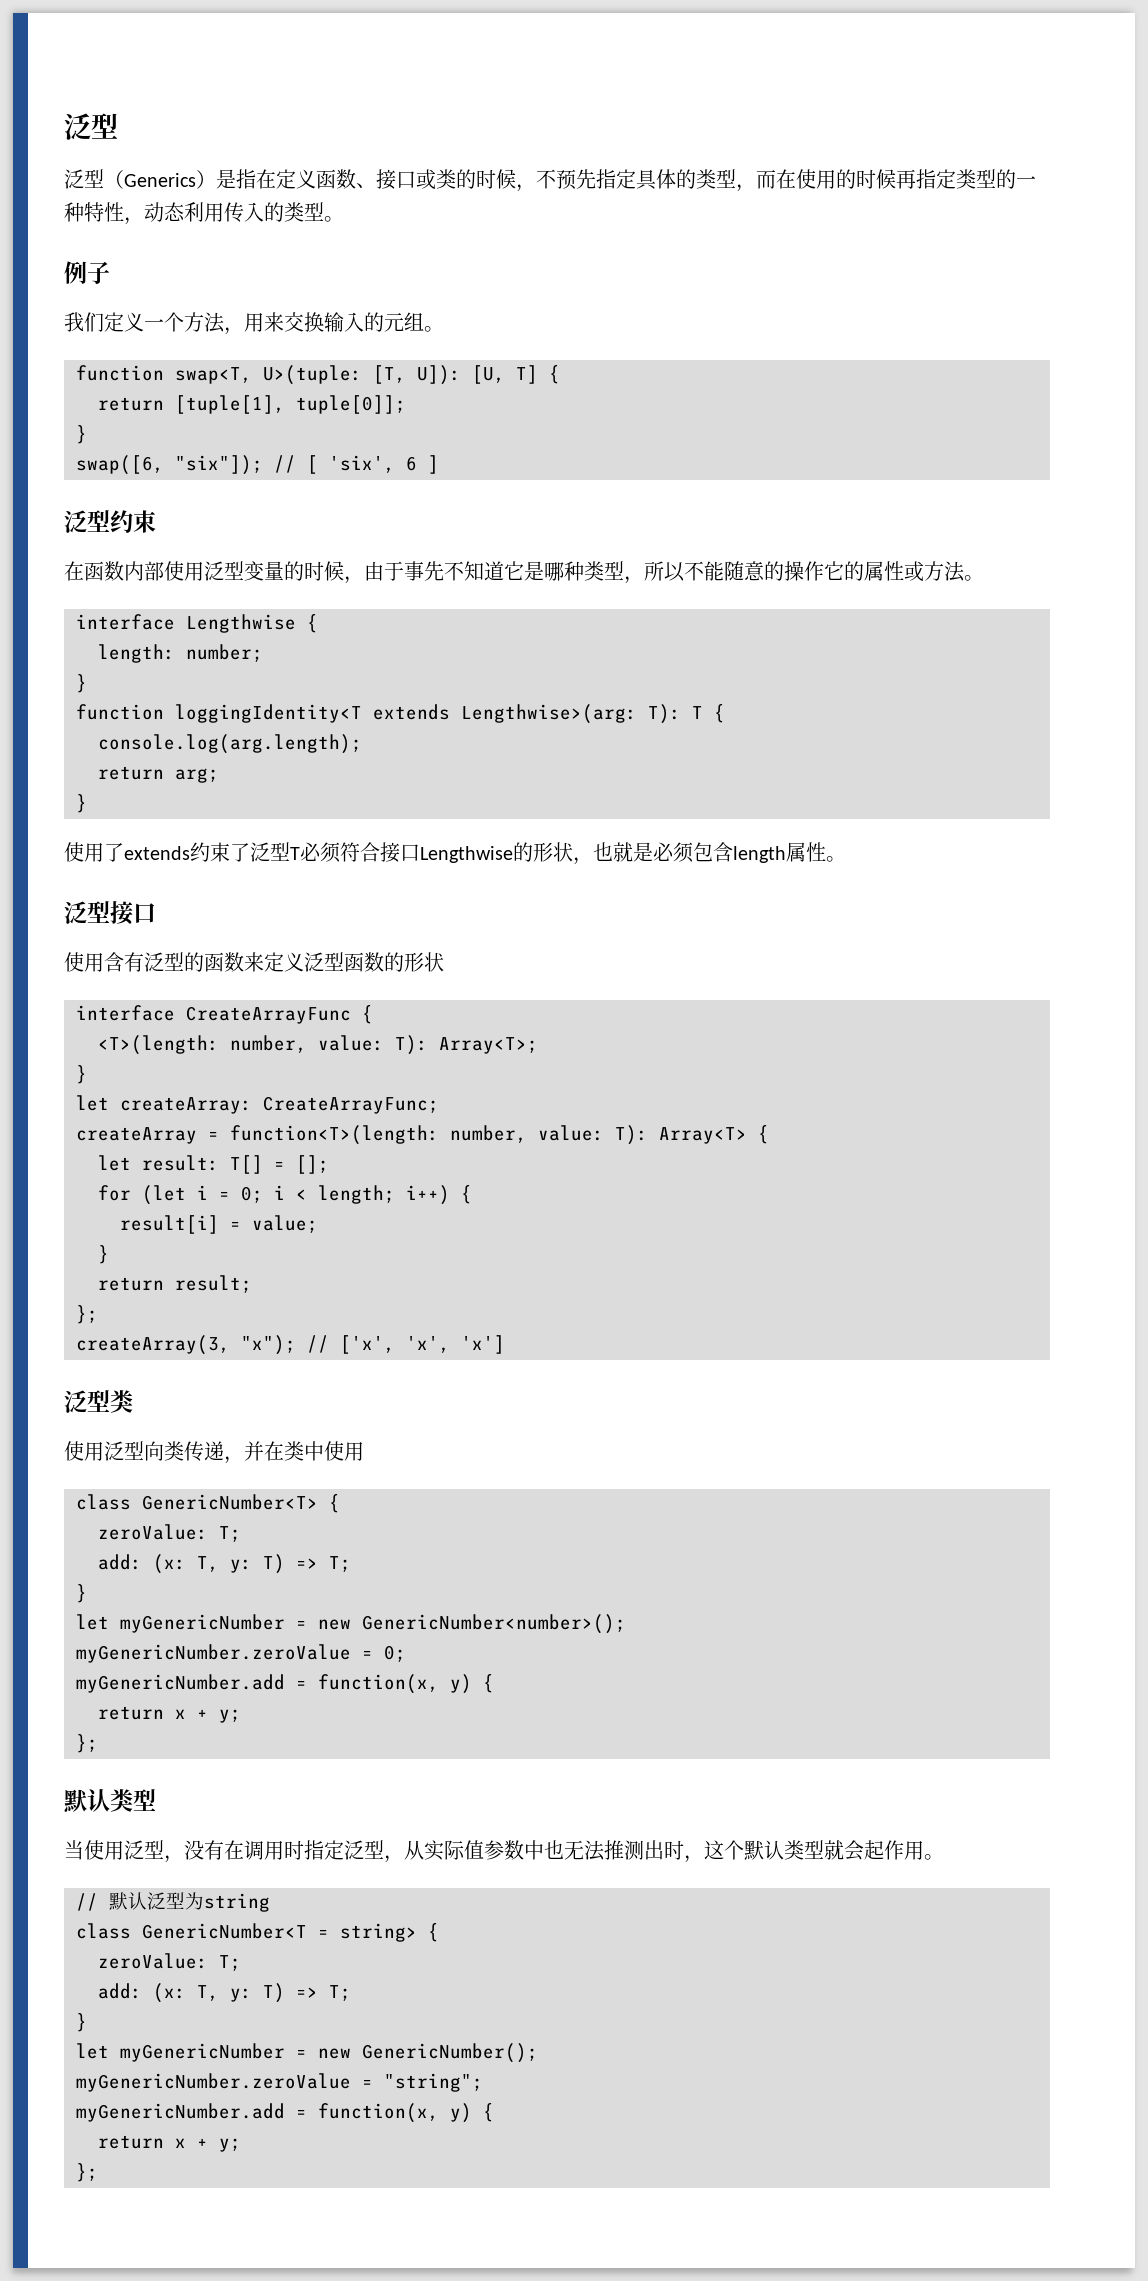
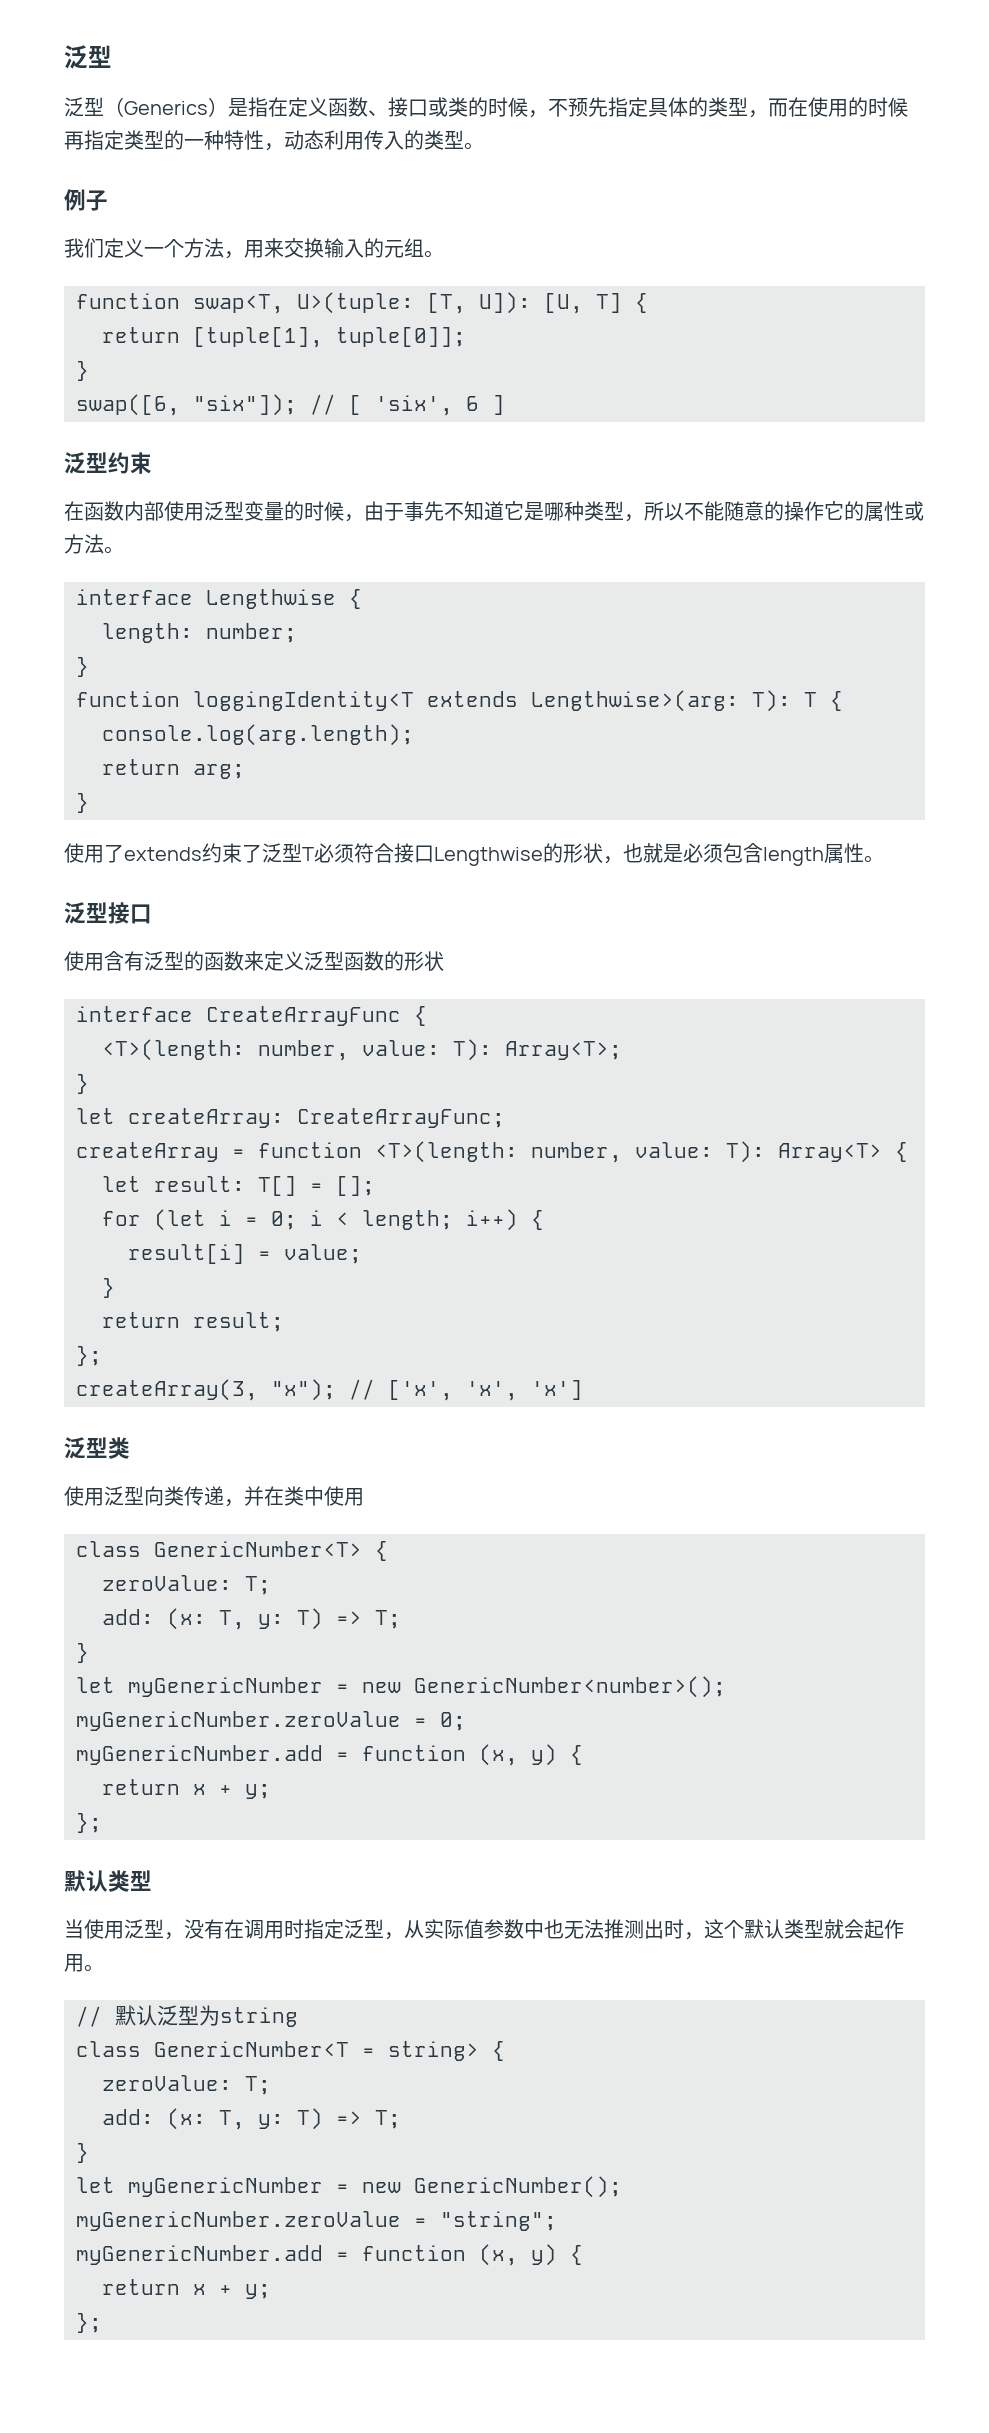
- createArray = function<T>(length: number, value: T): Array<T> {
+ createArray = function <T>(length: number, value: T): Array<T> {
  myGenericNumber.zeroValue = 0;
- myGenericNumber.add = function(x, y) {
+ myGenericNumber.add = function (x, y) {
  myGenericNumber.zeroValue = "string";
- myGenericNumber.add = function(x, y) {
+ myGenericNumber.add = function (x, y) {

